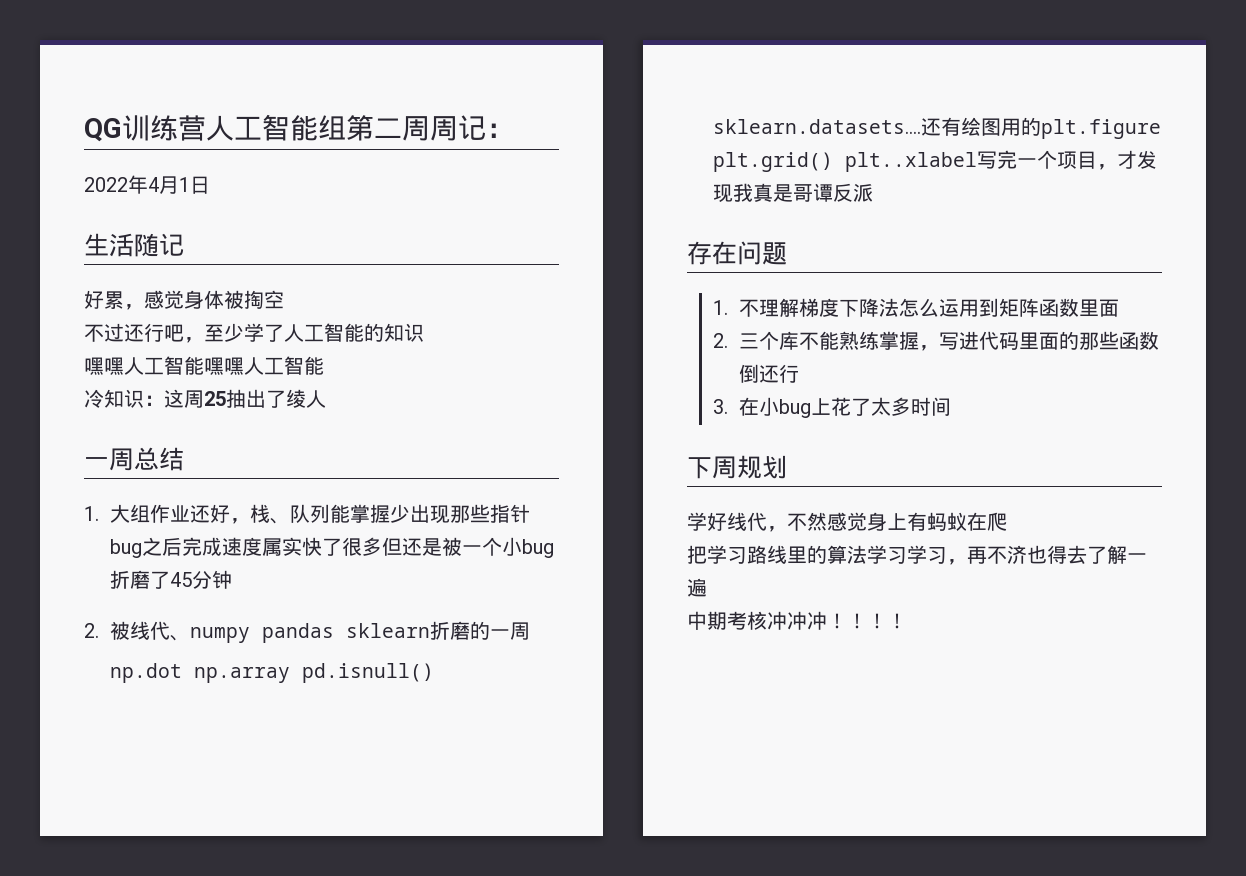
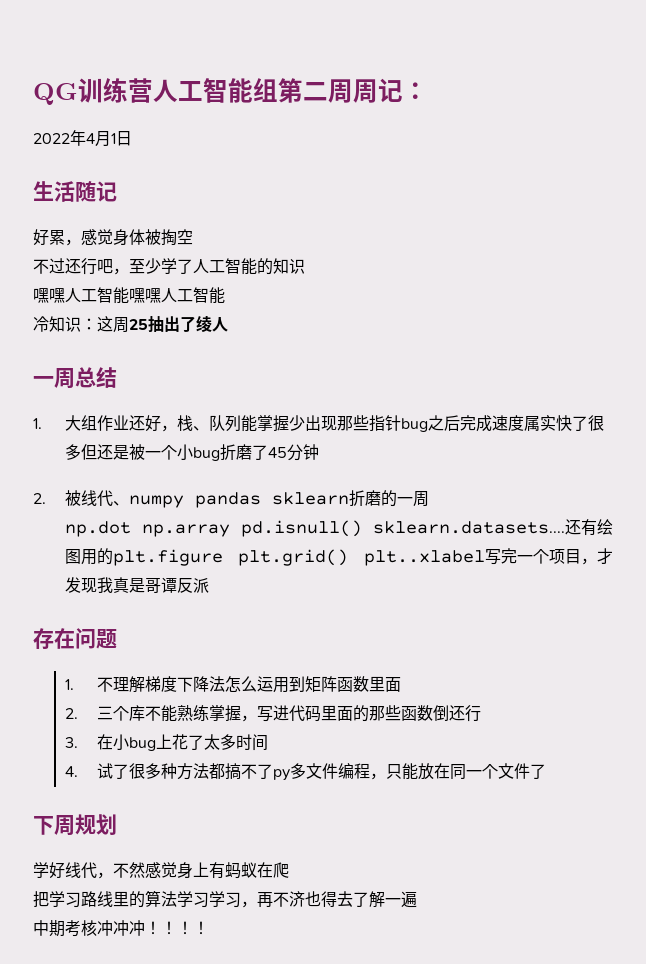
+ 4.试了很多种方法都搞不了py多文件编程，只能放在同一个文件了

